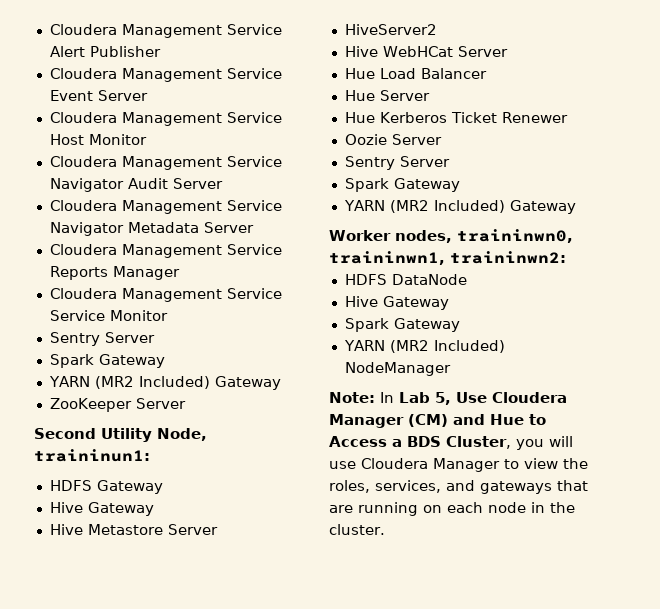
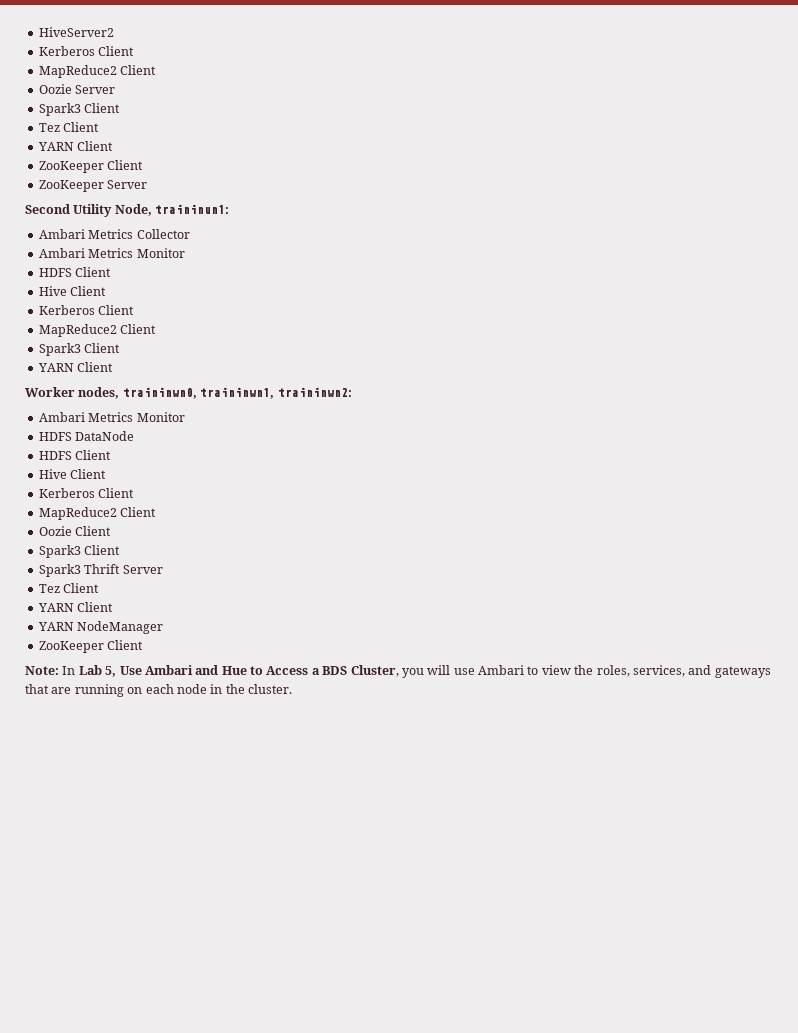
- Cloudera Management Service Alert Publisher
- Cloudera Management Service Event Server
- Cloudera Management Service Host Monitor
- Cloudera Management Service Navigator Audit Server
- Cloudera Management Service Navigator Metadata Server
- Cloudera Management Service Reports Manager
- Cloudera Management Service Service Monitor
- Sentry Server
- Spark Gateway
- YARN (MR2 Included) Gateway
+ HiveServer2
+ Kerberos Client
+ MapReduce2 Client
+ Oozie Server
+ Spark3 Client
+ Tez Client
+ YARN Client
+ ZooKeeper Client
- HDFS Gateway
- Hive Gateway
- Hive Metastore Server
- HiveServer2
- Hive WebHCat Server
- Hue Load Balancer
- Hue Server
- Hue Kerberos Ticket Renewer
- Oozie Server
- Sentry Server
- Spark Gateway
- YARN (MR2 Included) Gateway
+ Ambari Metrics Collector
+ Ambari Metrics Monitor
+ HDFS Client
+ Hive Client
+ Kerberos Client
+ MapReduce2 Client
+ Spark3 Client
+ YARN Client
  Worker nodes, traininwn0, traininwn1, traininwn2:
+ Ambari Metrics Monitor
  HDFS DataNode
- Hive Gateway
- Spark Gateway
- YARN (MR2 Included) NodeManager
+ HDFS Client
+ Hive Client
+ Kerberos Client
+ MapReduce2 Client
+ Oozie Client
+ Spark3 Client
+ Spark3 Thrift Server
+ Tez Client
+ YARN Client
+ YARN NodeManager
+ ZooKeeper Client
- Note: In Lab 5, Use Cloudera Manager (CM) and Hue to Access a BDS Cluster, you will use Cloudera Manager to view the roles, services, and gateways that are running on each node in the cluster.
+ Note: In Lab 5, Use Ambari and Hue to Access a BDS Cluster, you will use Ambari to view the roles, services, and gateways that are running on each node in the cluster.

